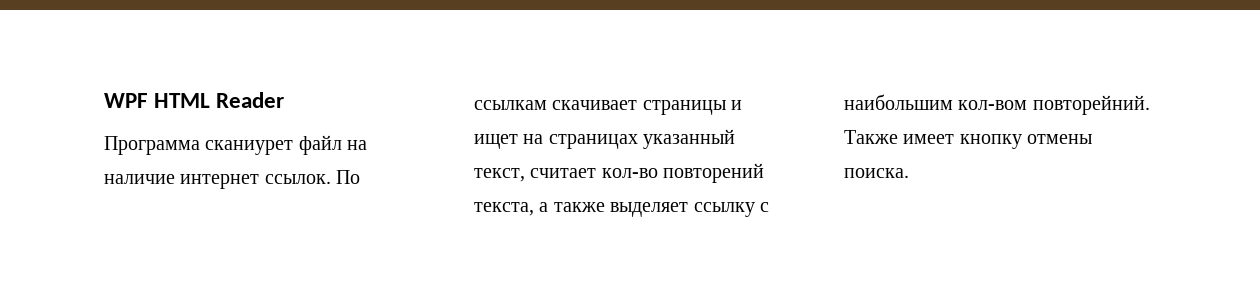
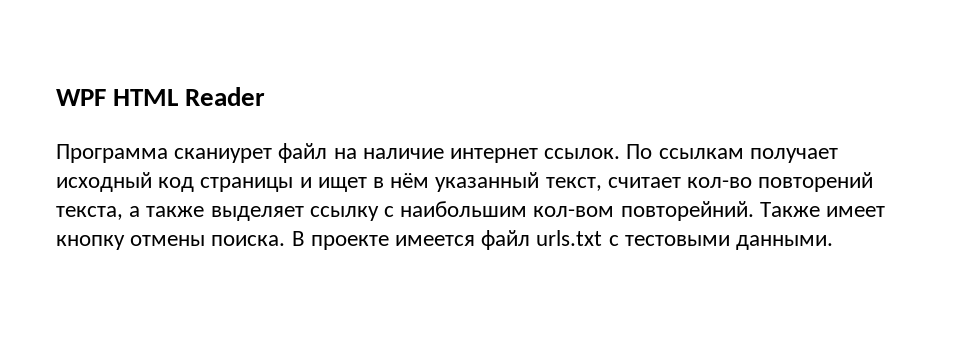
- По ссылкам скачивает страницы и ищет на страницах указанный текст, считает кол-во повторений текста, а также выделяет ссылку с наибольшим кол-вом повторейний.
+ По ссылкам получает исходный код страницы и ищет в нём указанный текст, считает кол-во повторений текста, а также выделяет ссылку с наибольшим кол-вом повторейний.
+ В проекте имеется файл urls.txt с тестовыми данными.

